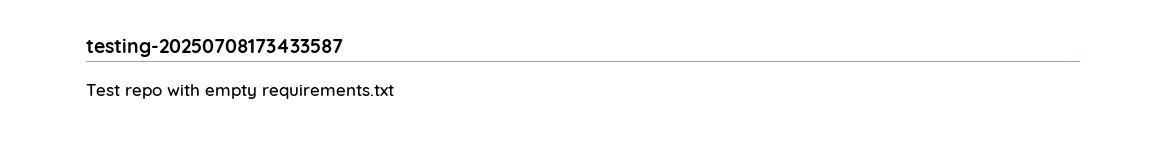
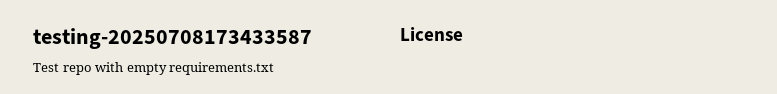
+ License

